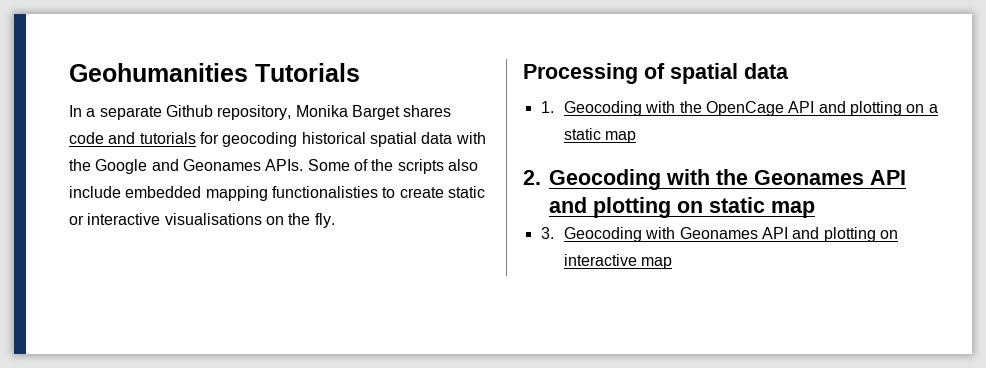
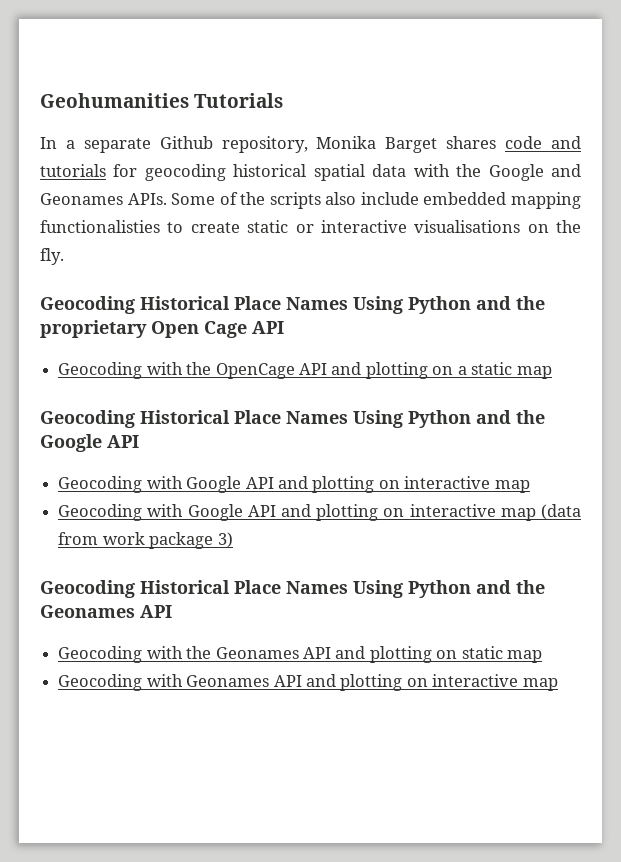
- Processing of spatial data
- 1. Geocoding with the OpenCage API and plotting on a static map
+ Geocoding Historical Place Names Using Python and the proprietary Open Cage API
+ Geocoding with the OpenCage API and plotting on a static map
- 2. Geocoding with the Geonames API and plotting on static map
+ Geocoding Historical Place Names Using Python and the Google API
+ Geocoding with Google API and plotting on interactive map
+ Geocoding with Google API and plotting on interactive map (data from work package 3)
+ Geocoding Historical Place Names Using Python and the Geonames API
+ Geocoding with the Geonames API and plotting on static map
- 3. Geocoding with Geonames API and plotting on interactive map
+ Geocoding with Geonames API and plotting on interactive map

